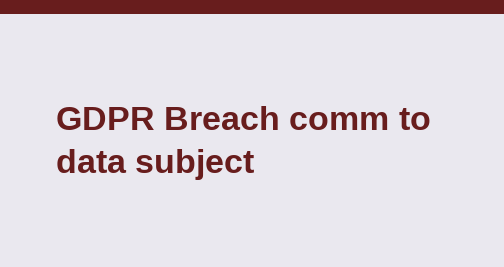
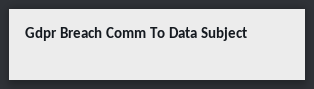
- GDPR Breach comm to data subject
+ Gdpr Breach Comm To Data Subject

